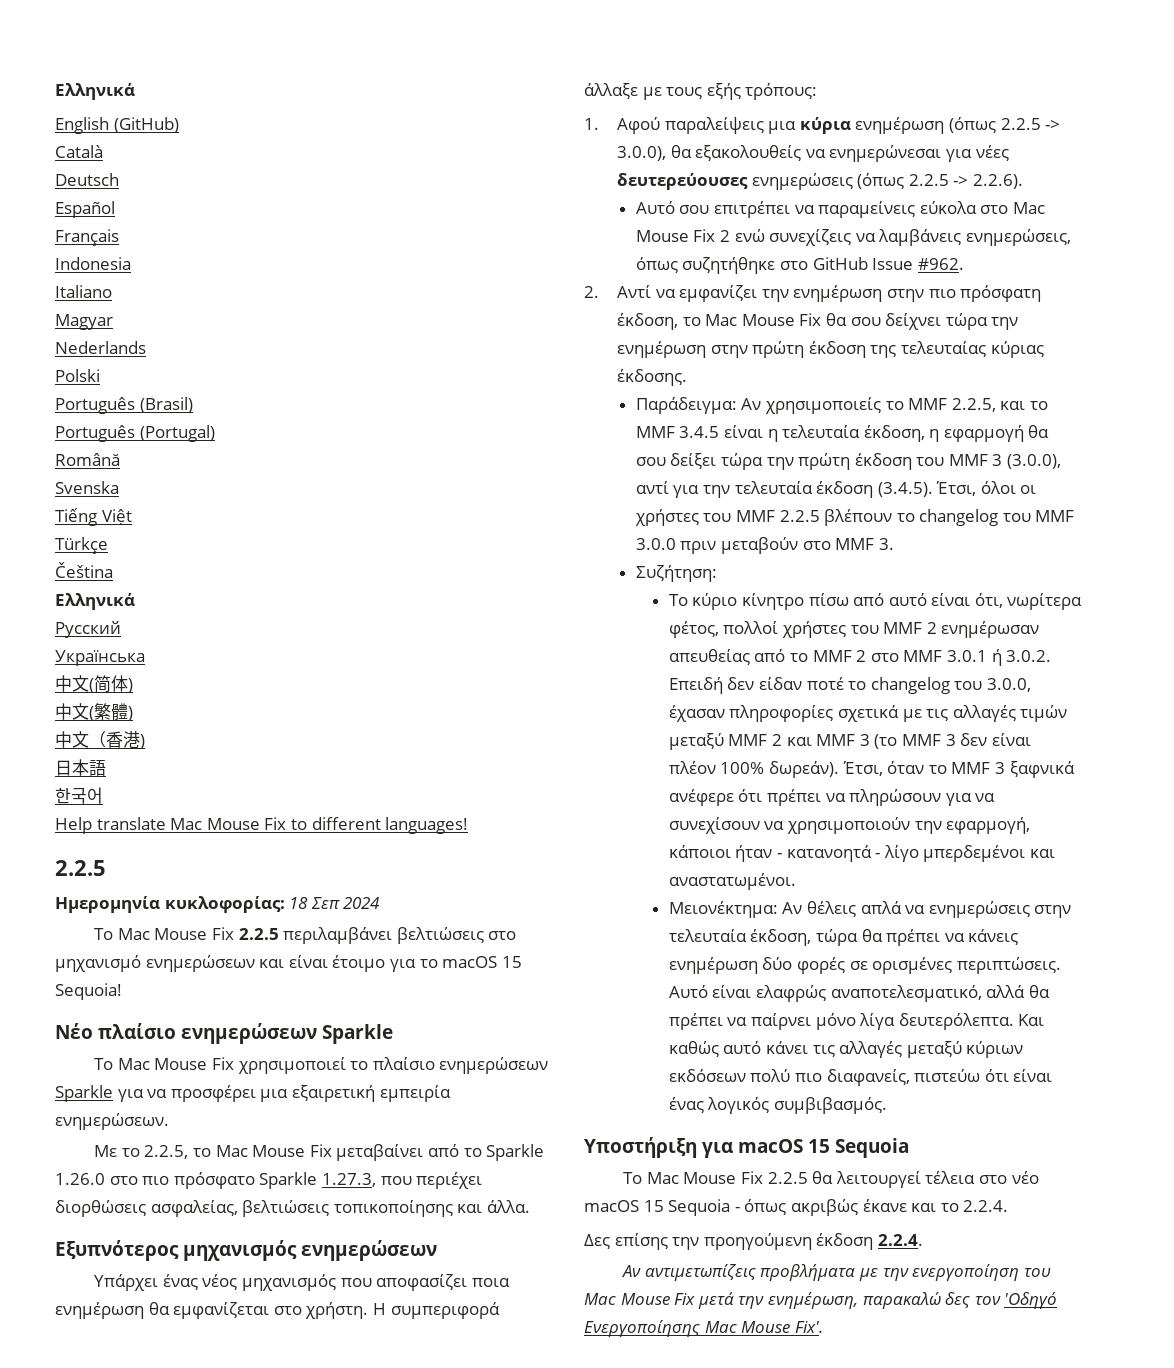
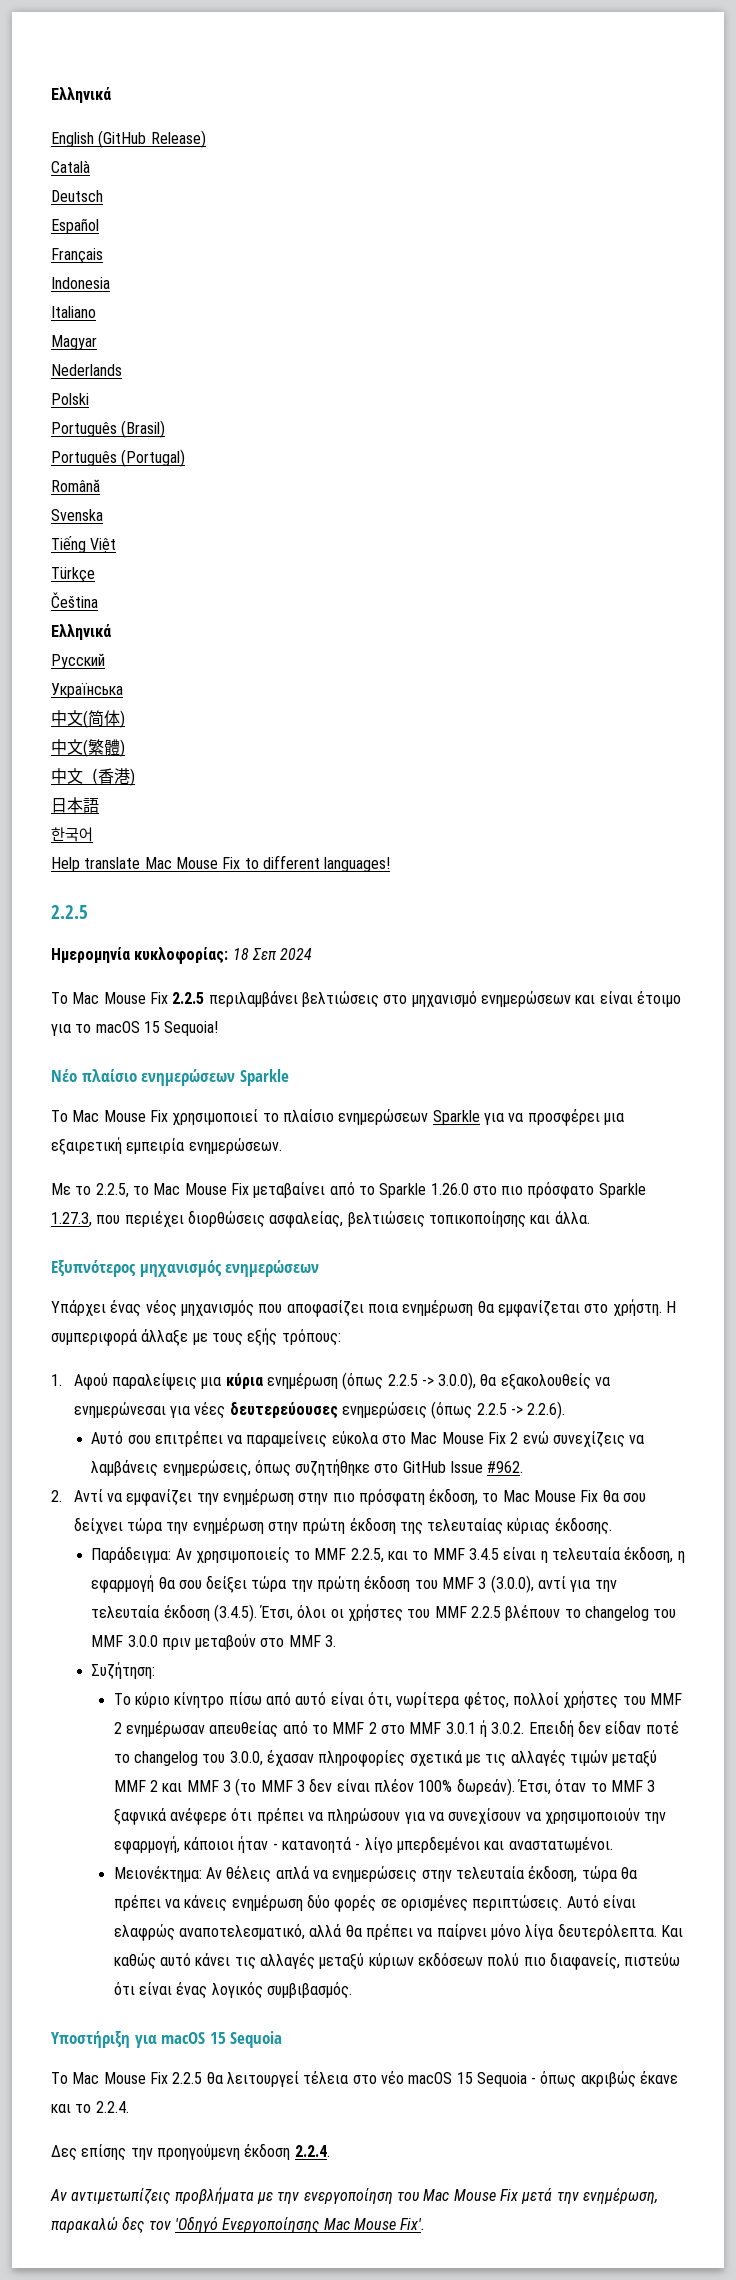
- English (GitHub)
+ English (GitHub Release)

